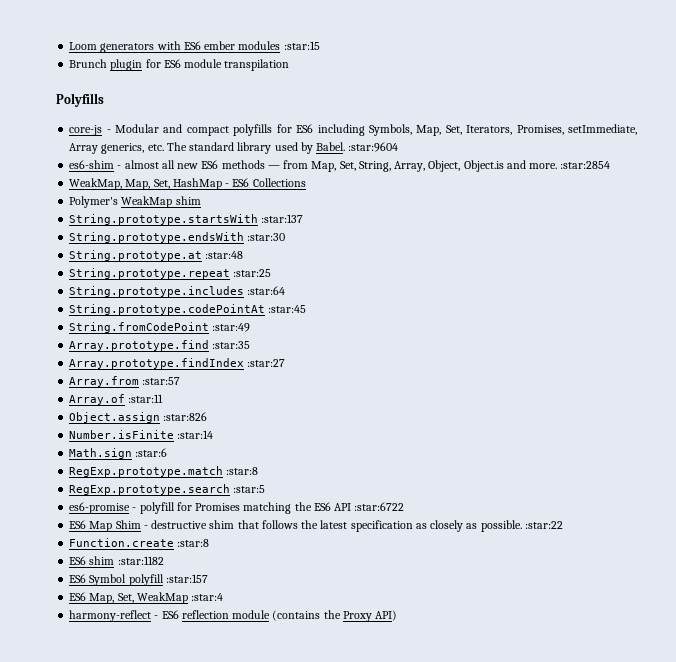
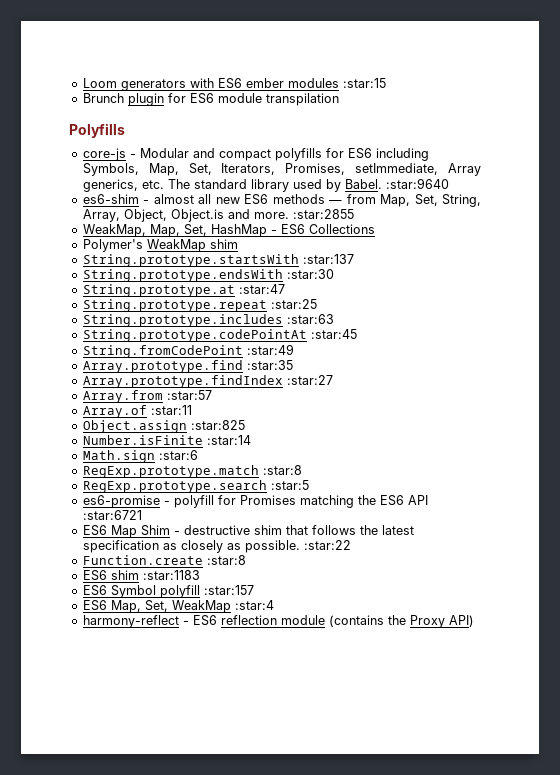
- core-js - Modular and compact polyfills for ES6 including Symbols, Map, Set, Iterators, Promises, setImmediate, Array generics, etc. The standard library used by Babel. :star:9604
+ core-js - Modular and compact polyfills for ES6 including Symbols, Map, Set, Iterators, Promises, setImmediate, Array generics, etc. The standard library used by Babel. :star:9640
- es6-shim - almost all new ES6 methods — from Map, Set, String, Array, Object, Object.is and more. :star:2854
+ es6-shim - almost all new ES6 methods — from Map, Set, String, Array, Object, Object.is and more. :star:2855
- String.prototype.at :star:48
+ String.prototype.at :star:47
- String.prototype.includes :star:64
+ String.prototype.includes :star:63
- Object.assign :star:826
+ Object.assign :star:825
- es6-promise - polyfill for Promises matching the ES6 API :star:6722
+ es6-promise - polyfill for Promises matching the ES6 API :star:6721
- ES6 shim :star:1182
+ ES6 shim :star:1183

